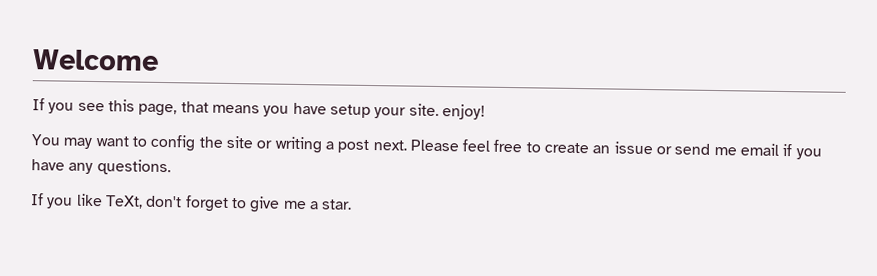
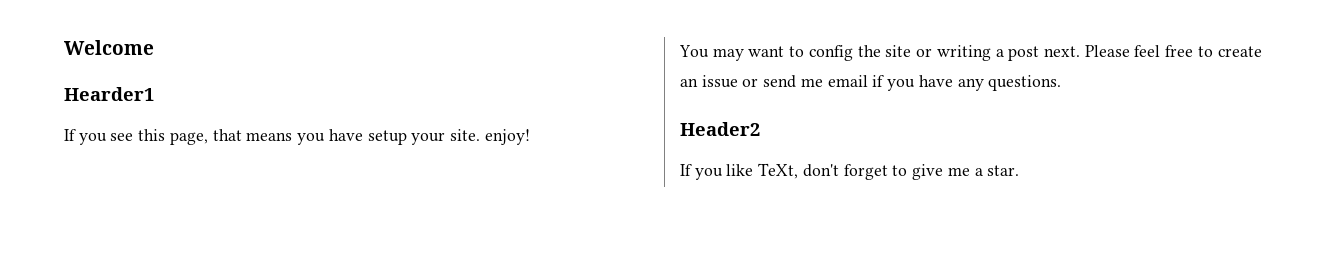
+ Hearder1
+ Header2

